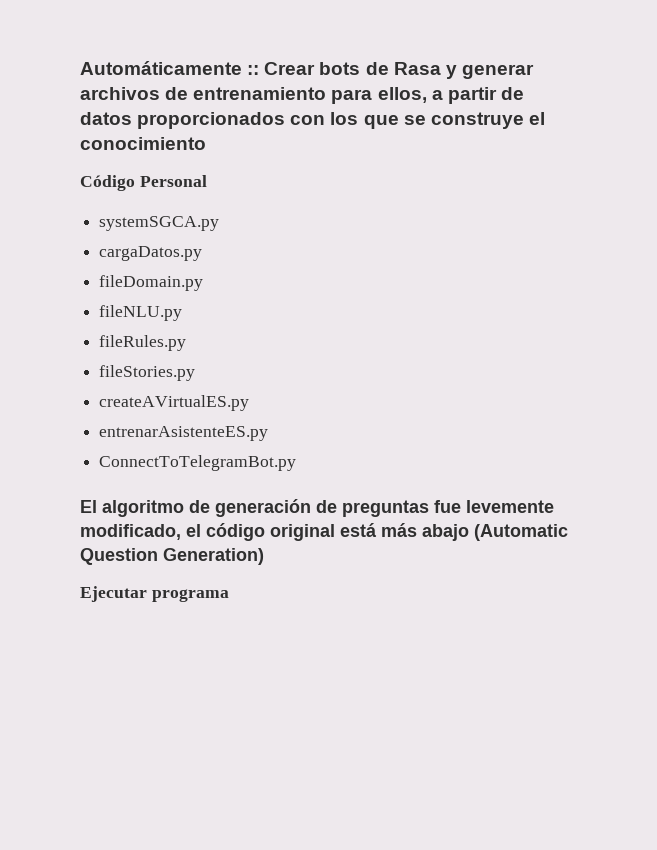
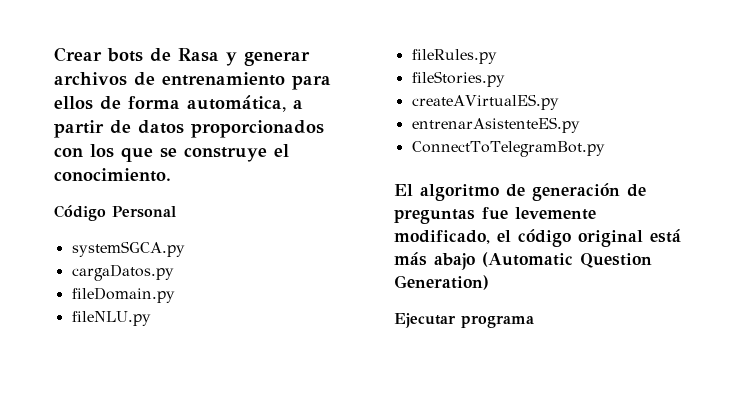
- Automáticamente :: Crear bots de Rasa y generar archivos de entrenamiento para ellos, a partir de datos proporcionados con los que se construye el conocimiento
+ Crear bots de Rasa y generar archivos de entrenamiento para ellos de forma automática, a partir de datos proporcionados con los que se construye el conocimiento.

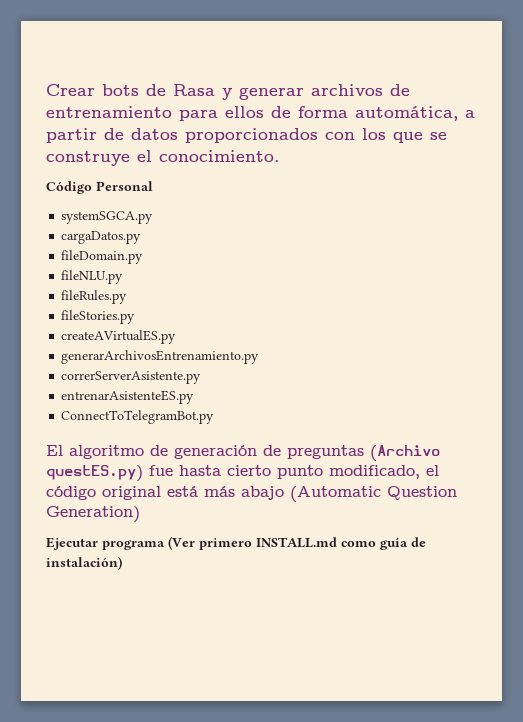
+ generarArchivosEntrenamiento.py
+ correrServerAsistente.py
- El algoritmo de generación de preguntas fue levemente modificado, el código original está más abajo (Automatic Question Generation)
+ El algoritmo de generación de preguntas (Archivo questES.py) fue hasta cierto punto modificado, el código original está más abajo (Automatic Question Generation)
- Ejecutar programa
+ Ejecutar programa (Ver primero INSTALL.md como guía de instalación)

